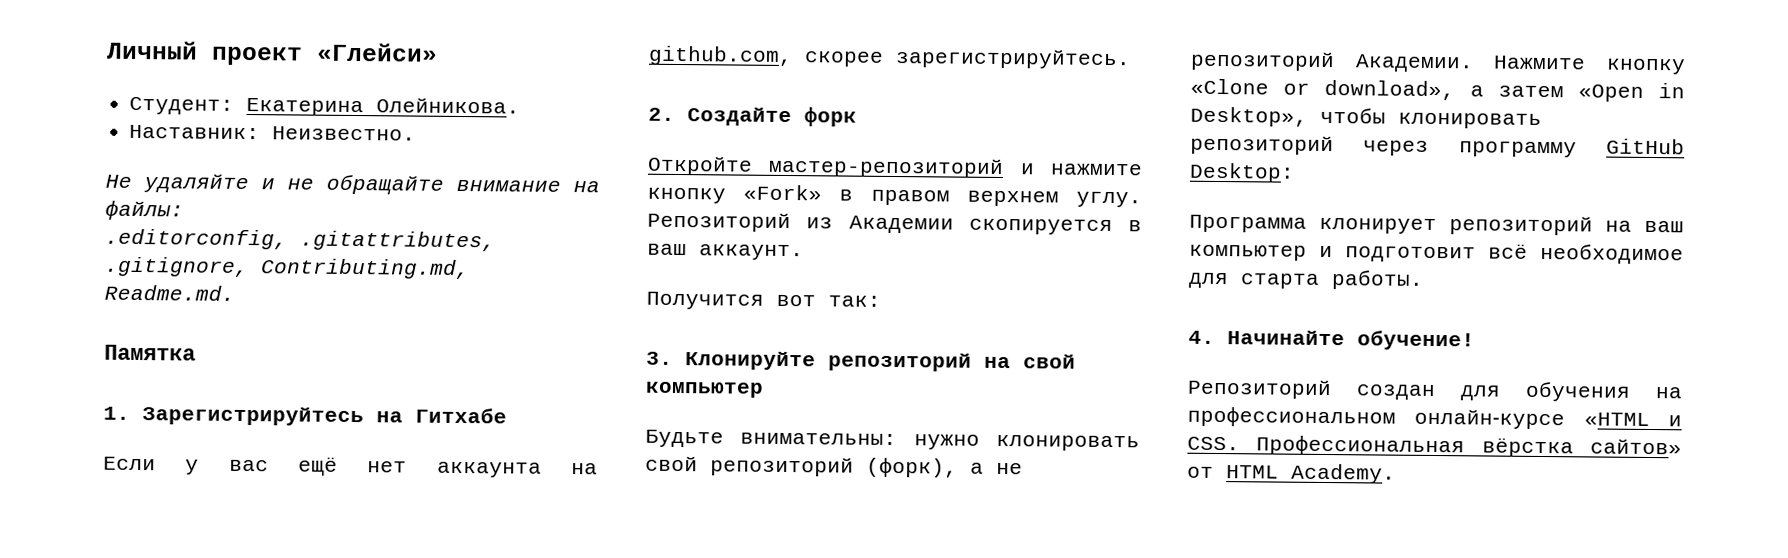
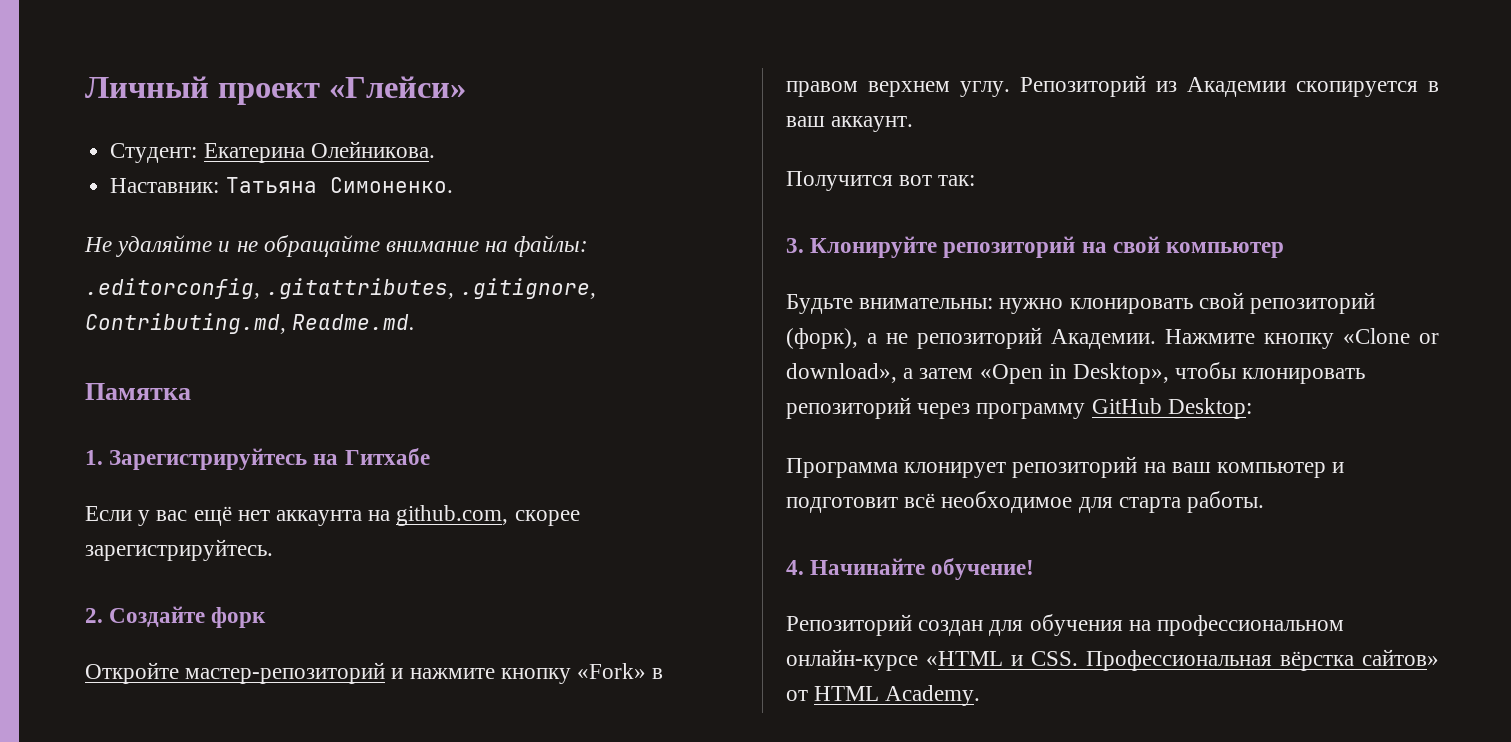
- Наставник: Неизвестно.
+ Наставник: Татьяна Симоненко.

